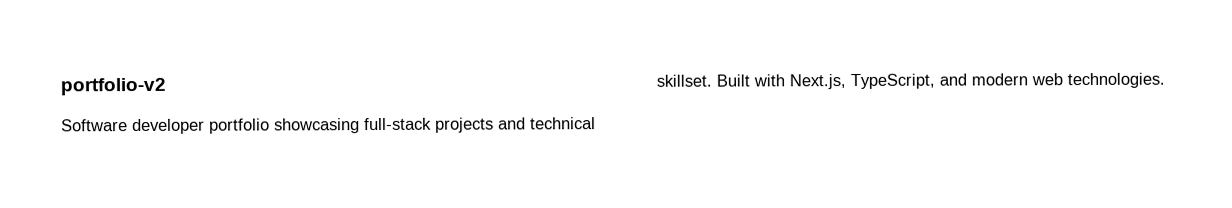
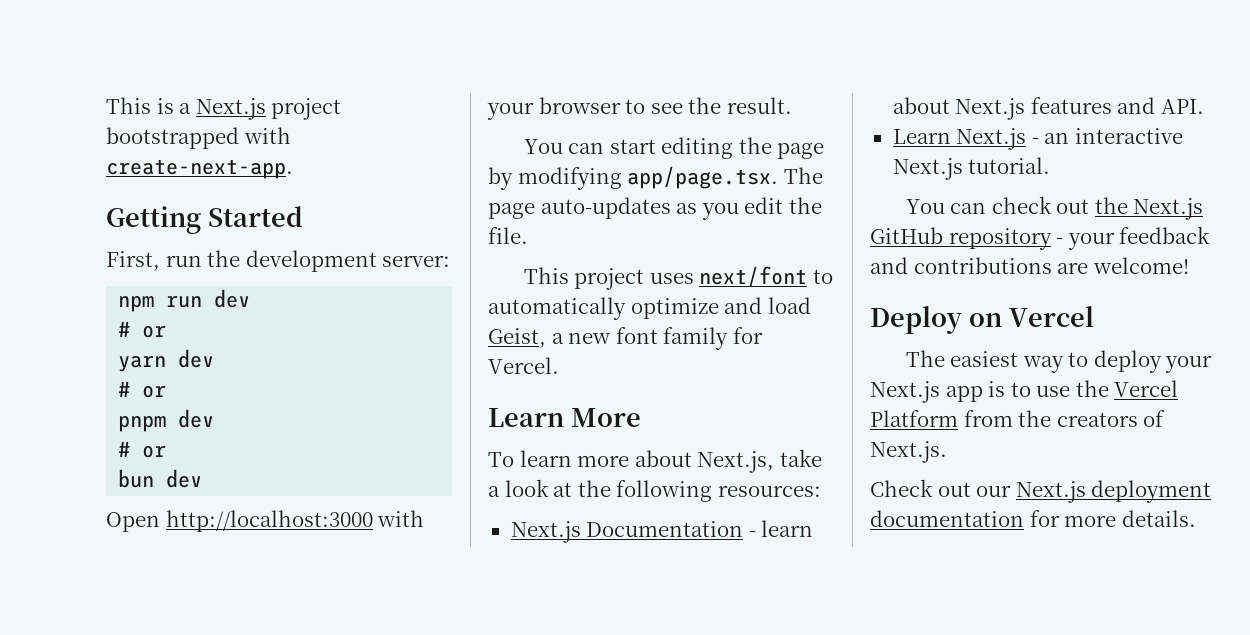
- portfolio-v2
- Software developer portfolio showcasing full-stack projects and technical skillset. Built with Next.js, TypeScript, and modern web technologies.
+ This is a Next.js project bootstrapped with create-next-app.
+ Getting Started
+ First, run the development server:
+ npm run dev
+ # or
+ yarn dev
+ # or
+ pnpm dev
+ # or
+ bun dev
+ Open http://localhost:3000 with your browser to see the result.
+ You can start editing the page by modifying app/page.tsx. The page auto-updates as you edit the file.
+ This project uses next/font to automatically optimize and load Geist, a new font family for Vercel.
+ Learn More
+ To learn more about Next.js, take a look at the following resources:
+ Next.js Documentation - learn about Next.js features and API.
+ Learn Next.js - an interactive Next.js tutorial.
+ You can check out the Next.js GitHub repository - your feedback and contributions are welcome!
+ Deploy on Vercel
+ The easiest way to deploy your Next.js app is to use the Vercel Platform from the creators of Next.js.
+ Check out our Next.js deployment documentation for more details.

